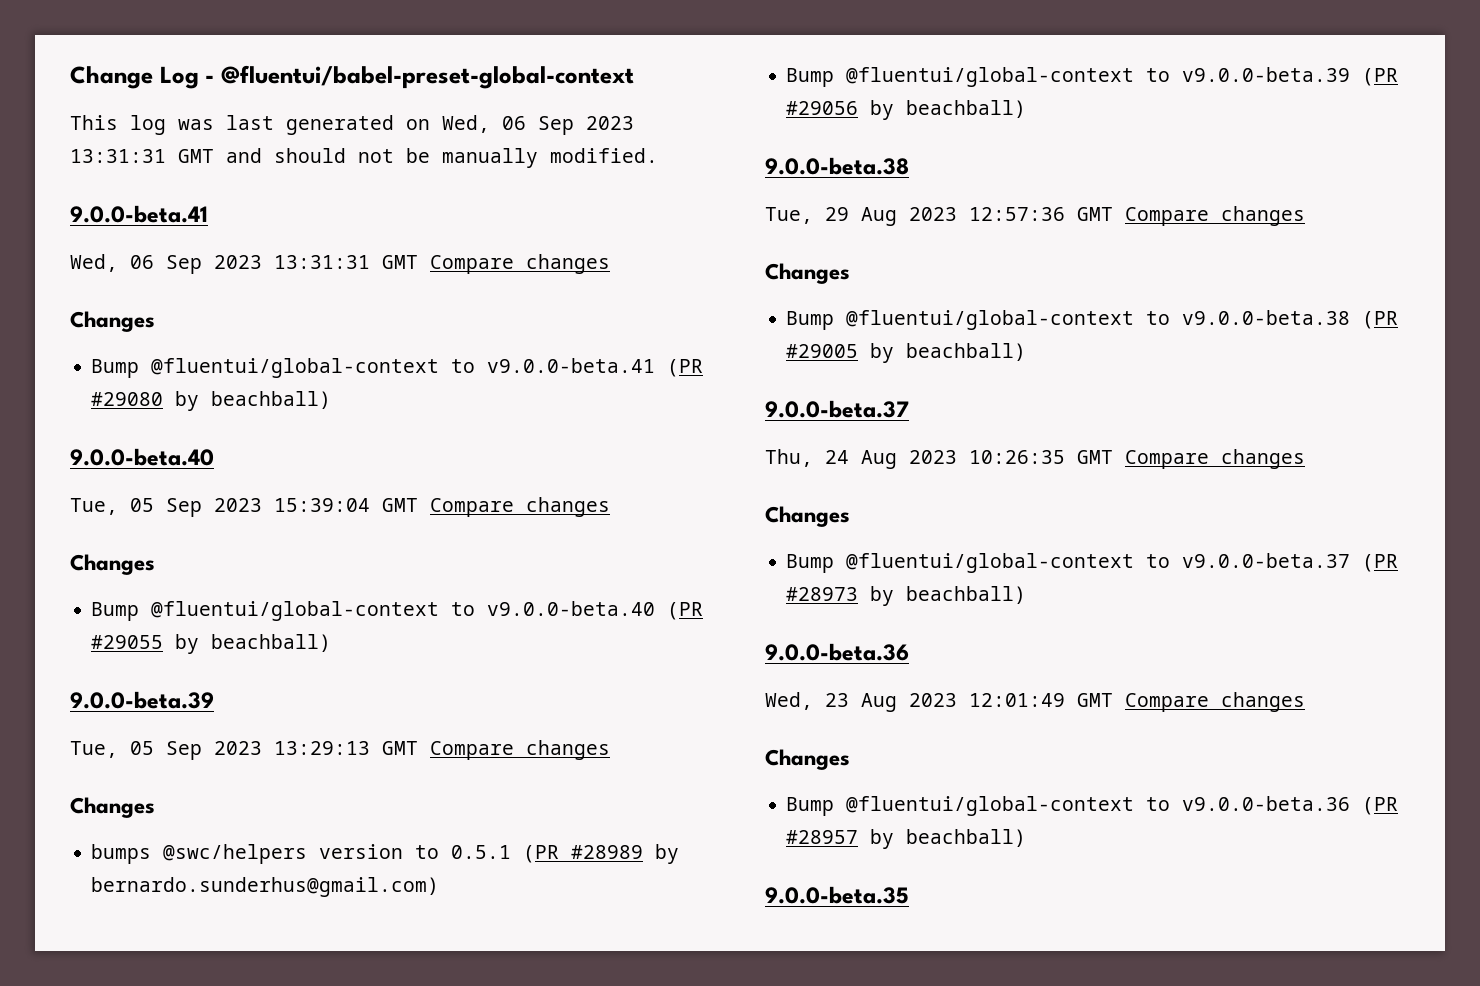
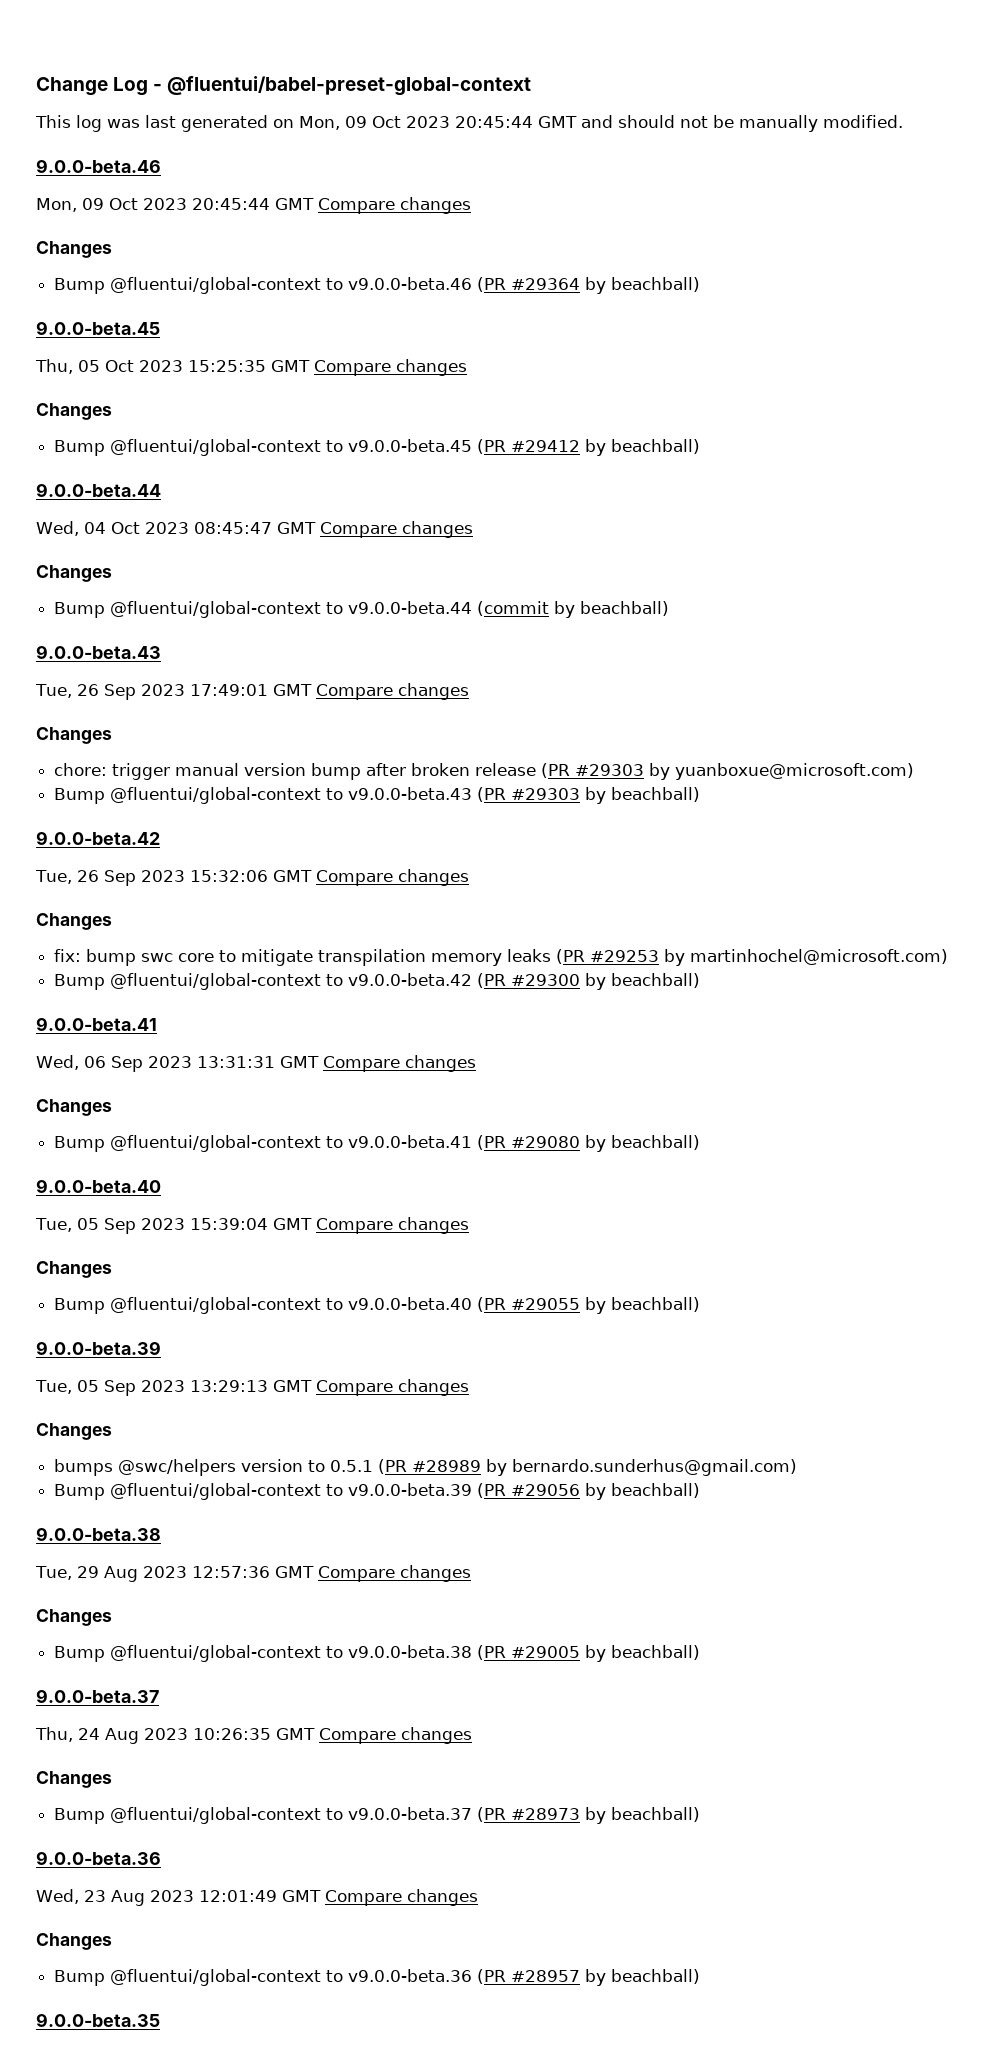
- This log was last generated on Wed, 06 Sep 2023 13:31:31 GMT and should not be manually modified.
+ This log was last generated on Mon, 09 Oct 2023 20:45:44 GMT and should not be manually modified.
+ 9.0.0-beta.46
+ Mon, 09 Oct 2023 20:45:44 GMT Compare changes
+ Changes
+ Bump @fluentui/global-context to v9.0.0-beta.46 (PR #29364 by beachball)
+ 9.0.0-beta.45
+ Thu, 05 Oct 2023 15:25:35 GMT Compare changes
+ Changes
+ Bump @fluentui/global-context to v9.0.0-beta.45 (PR #29412 by beachball)
+ 9.0.0-beta.44
+ Wed, 04 Oct 2023 08:45:47 GMT Compare changes
+ Changes
+ Bump @fluentui/global-context to v9.0.0-beta.44 (commit by beachball)
+ 9.0.0-beta.43
+ Tue, 26 Sep 2023 17:49:01 GMT Compare changes
+ Changes
+ chore: trigger manual version bump after broken release (PR #29303 by yuanboxue@microsoft.com)
+ Bump @fluentui/global-context to v9.0.0-beta.43 (PR #29303 by beachball)
+ 9.0.0-beta.42
+ Tue, 26 Sep 2023 15:32:06 GMT Compare changes
+ Changes
+ fix: bump swc core to mitigate transpilation memory leaks (PR #29253 by martinhochel@microsoft.com)
+ Bump @fluentui/global-context to v9.0.0-beta.42 (PR #29300 by beachball)

